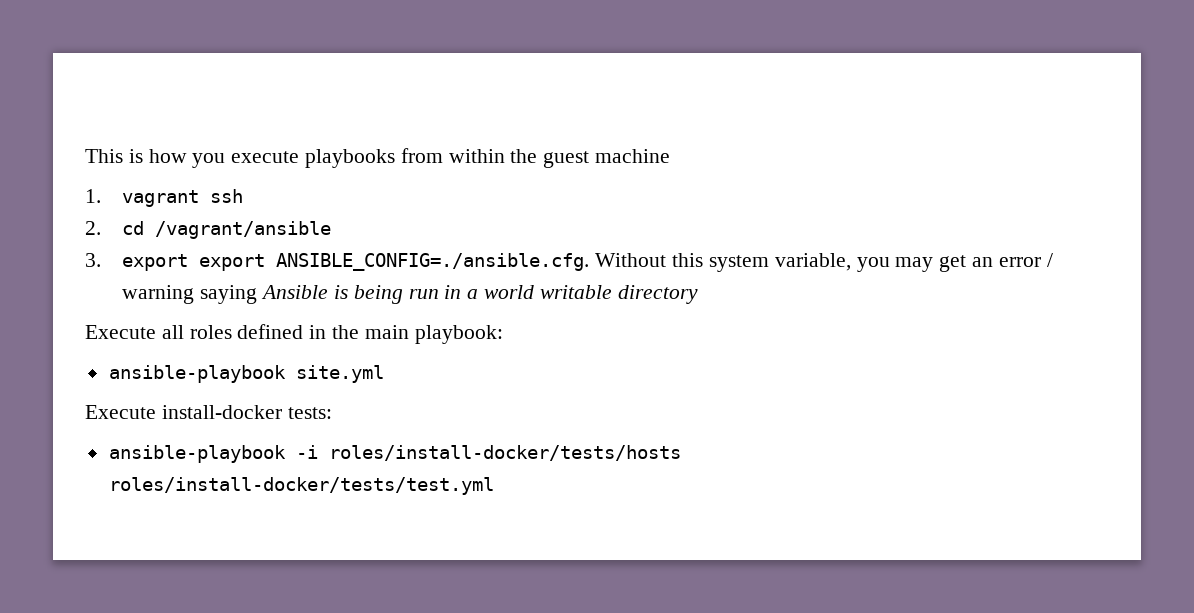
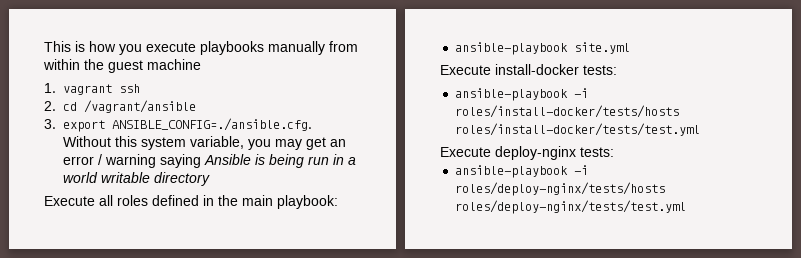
- This is how you execute playbooks from within the guest machine
+ This is how you execute playbooks manually from within the guest machine
- 3. export export ANSIBLE_CONFIG=./ansible.cfg. Without this system variable, you may get an error / warning saying Ansible is being run in a world writable directory
+ 3. export ANSIBLE_CONFIG=./ansible.cfg. Without this system variable, you may get an error / warning saying Ansible is being run in a world writable directory
+ Execute deploy-nginx tests:
+ ansible-playbook -i roles/deploy-nginx/tests/hosts roles/deploy-nginx/tests/test.yml

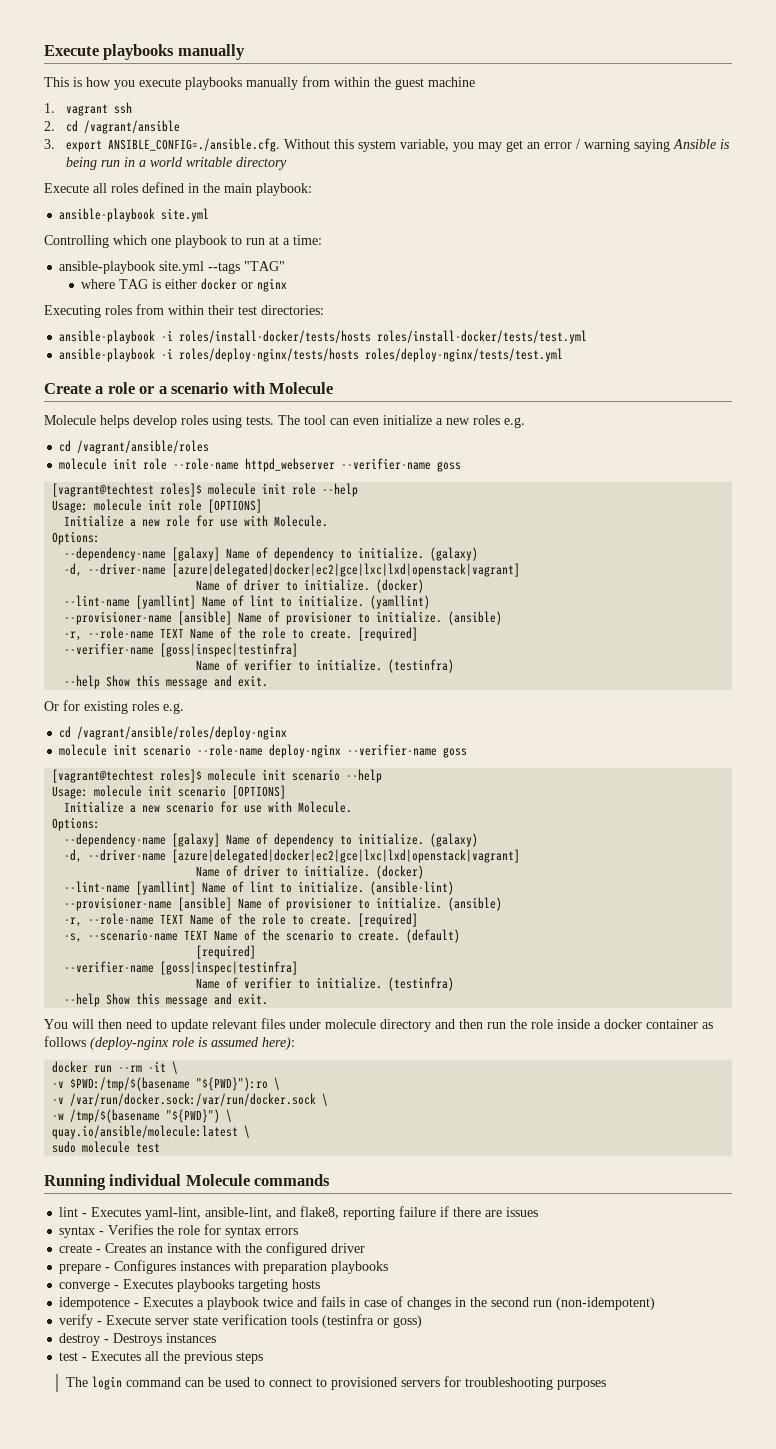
+ Execute playbooks manually
- Execute install-docker tests:
+ Controlling which one playbook to run at a time:
+ ansible-playbook site.yml --tags "TAG"
+ where TAG is either docker or nginx
+ Executing roles from within their test directories:
- Execute deploy-nginx tests:
+ Create a role or a scenario with Molecule
+ Molecule helps develop roles using tests. The tool can even initialize a new roles e.g.
+ cd /vagrant/ansible/roles
+ molecule init role --role-name httpd_webserver --verifier-name goss
+ [vagrant@techtest roles]$ molecule init role --help
+ Usage: molecule init role [OPTIONS]
+ Initialize a new role for use with Molecule.
+ Options:
+ --dependency-name [galaxy] Name of dependency to initialize. (galaxy)
+ -d, --driver-name [azure|delegated|docker|ec2|gce|lxc|lxd|openstack|vagrant]
+ Name of driver to initialize. (docker)
+ --lint-name [yamllint] Name of lint to initialize. (yamllint)
+ --provisioner-name [ansible] Name of provisioner to initialize. (ansible)
+ -r, --role-name TEXT Name of the role to create. [required]
+ --verifier-name [goss|inspec|testinfra]
+ Name of verifier to initialize. (testinfra)
+ --help Show this message and exit.
+ Or for existing roles e.g.
+ cd /vagrant/ansible/roles/deploy-nginx
+ molecule init scenario --role-name deploy-nginx --verifier-name goss
+ [vagrant@techtest roles]$ molecule init scenario --help
+ Usage: molecule init scenario [OPTIONS]
+ Initialize a new scenario for use with Molecule.
+ Options:
+ --dependency-name [galaxy] Name of dependency to initialize. (galaxy)
+ -d, --driver-name [azure|delegated|docker|ec2|gce|lxc|lxd|openstack|vagrant]
+ Name of driver to initialize. (docker)
+ --lint-name [yamllint] Name of lint to initialize. (ansible-lint)
+ --provisioner-name [ansible] Name of provisioner to initialize. (ansible)
+ -r, --role-name TEXT Name of the role to create. [required]
+ -s, --scenario-name TEXT Name of the scenario to create. (default)
+ [required]
+ --verifier-name [goss|inspec|testinfra]
+ Name of verifier to initialize. (testinfra)
+ --help Show this message and exit.
+ You will then need to update relevant files under molecule directory and then run the role inside a docker container as follows (deploy-nginx role is assumed here):
+ docker run --rm -it \
+ -v $PWD:/tmp/$(basename "${PWD}"):ro \
+ -v /var/run/docker.sock:/var/run/docker.sock \
+ -w /tmp/$(basename "${PWD}") \
+ quay.io/ansible/molecule:latest \
+ sudo molecule test
+ Running individual Molecule commands
+ lint - Executes yaml-lint, ansible-lint, and flake8, reporting failure if there are issues
+ syntax - Verifies the role for syntax errors
+ create - Creates an instance with the configured driver
+ prepare - Configures instances with preparation playbooks
+ converge - Executes playbooks targeting hosts
+ idempotence - Executes a playbook twice and fails in case of changes in the second run (non-idempotent)
+ verify - Execute server state verification tools (testinfra or goss)
+ destroy - Destroys instances
+ test - Executes all the previous steps
+ The login command can be used to connect to provisioned servers for troubleshooting purposes

